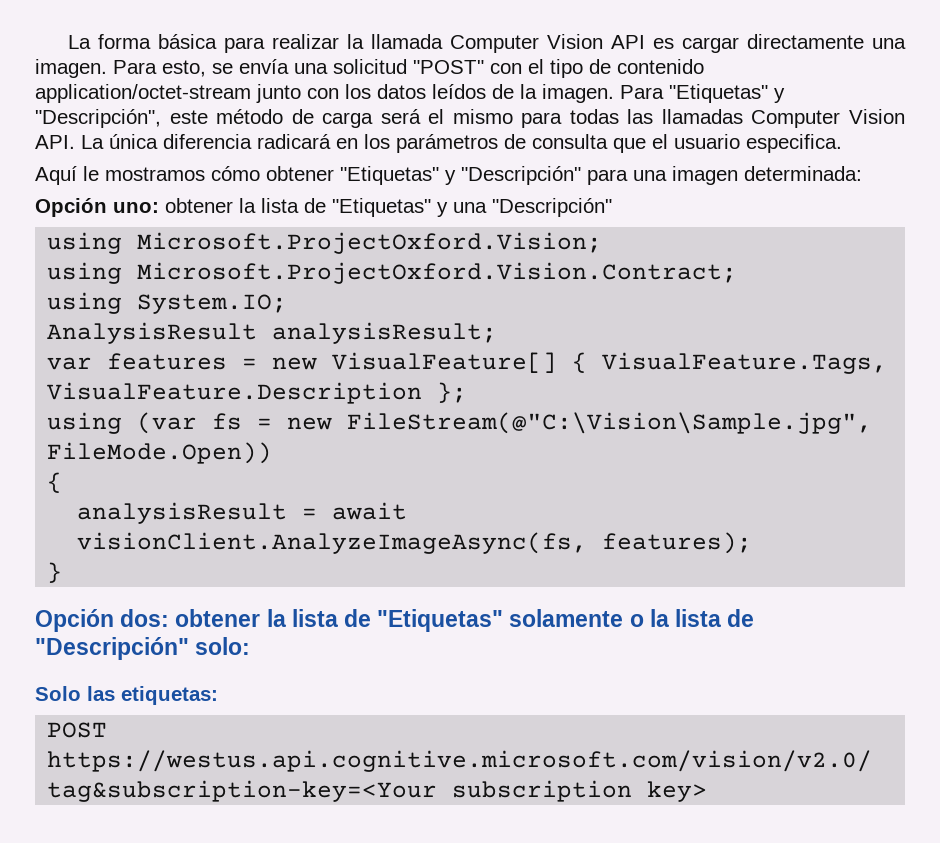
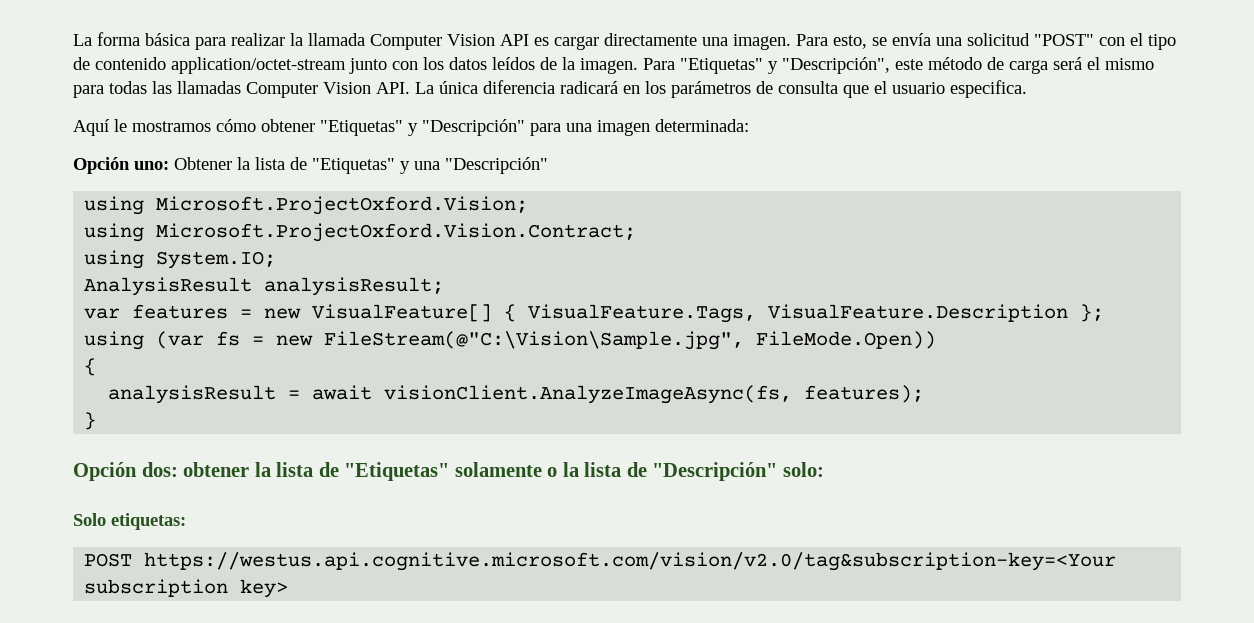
- Opción uno: obtener la lista de "Etiquetas" y una "Descripción"
+ Opción uno: Obtener la lista de "Etiquetas" y una "Descripción"
- Solo las etiquetas:
+ Solo etiquetas:

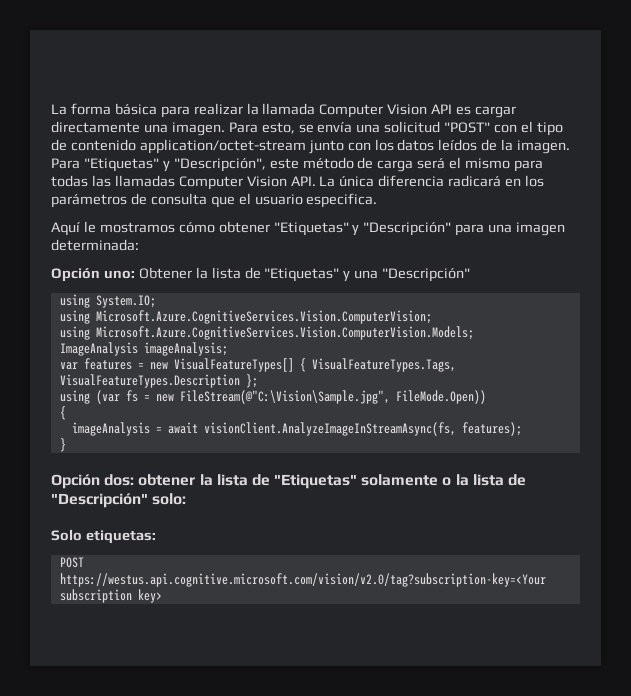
- using Microsoft.ProjectOxford.Vision;
- using Microsoft.ProjectOxford.Vision.Contract;
  using System.IO;
- AnalysisResult analysisResult;
+ using Microsoft.Azure.CognitiveServices.Vision.ComputerVision;
+ using Microsoft.Azure.CognitiveServices.Vision.ComputerVision.Models;
+ ImageAnalysis imageAnalysis;
- var features = new VisualFeature[] { VisualFeature.Tags, VisualFeature.Description };
+ var features = new VisualFeatureTypes[] { VisualFeatureTypes.Tags, VisualFeatureTypes.Description };
- analysisResult = await visionClient.AnalyzeImageAsync(fs, features);
+ imageAnalysis = await visionClient.AnalyzeImageInStreamAsync(fs, features);
- POST https://westus.api.cognitive.microsoft.com/vision/v2.0/tag&subscription-key=<Your subscription key>
+ POST https://westus.api.cognitive.microsoft.com/vision/v2.0/tag?subscription-key=<Your subscription key>

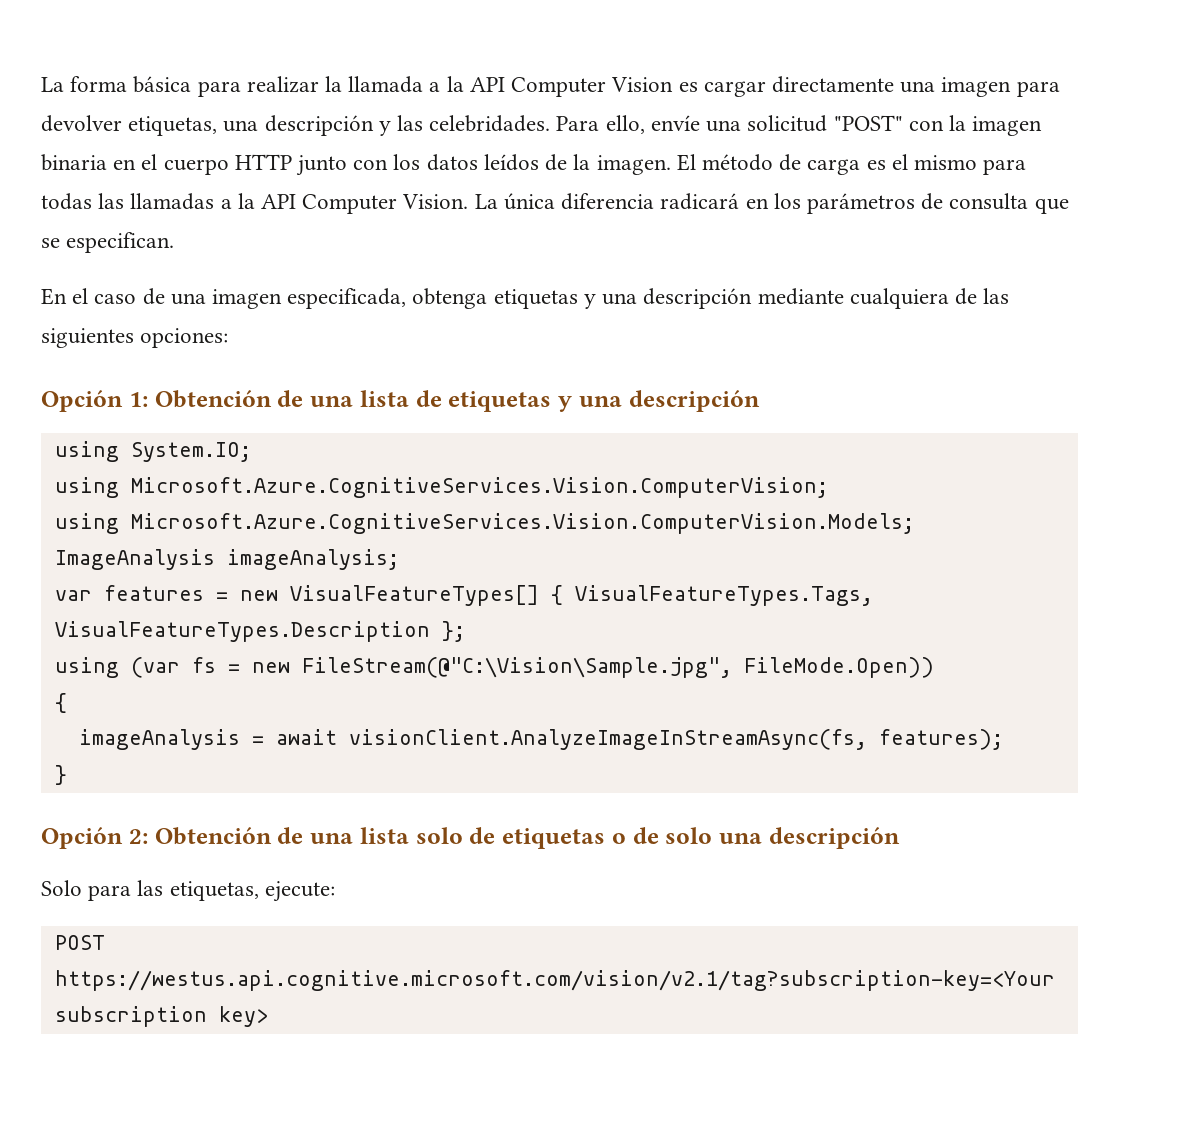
- La forma básica para realizar la llamada Computer Vision API es cargar directamente una imagen. Para esto, se envía una solicitud "POST" con el tipo de contenido application/octet-stream junto con los datos leídos de la imagen.
+ La forma básica para realizar la llamada a la API Computer Vision es cargar directamente una imagen para devolver etiquetas, una descripción y las celebridades. Para ello, envíe una solicitud "POST" con la imagen binaria en el cuerpo HTTP junto con los datos leídos de la imagen.
- Para "Etiquetas" y "Descripción", este método de carga será el mismo para todas las llamadas Computer Vision API. La única diferencia radicará en los parámetros de consulta que el usuario especifica.
- Aquí le mostramos cómo obtener "Etiquetas" y "Descripción" para una imagen determinada:
- Opción uno: Obtener la lista de "Etiquetas" y una "Descripción"
+ El método de carga es el mismo para todas las llamadas a la API Computer Vision. La única diferencia radicará en los parámetros de consulta que se especifican.
+ En el caso de una imagen especificada, obtenga etiquetas y una descripción mediante cualquiera de las siguientes opciones:
+ Opción 1: Obtención de una lista de etiquetas y una descripción
- Opción dos: obtener la lista de "Etiquetas" solamente o la lista de "Descripción" solo:
- Solo etiquetas:
+ Opción 2: Obtención de una lista solo de etiquetas o de solo una descripción
+ Solo para las etiquetas, ejecute:
- POST https://westus.api.cognitive.microsoft.com/vision/v2.0/tag?subscription-key=<Your subscription key>
+ POST https://westus.api.cognitive.microsoft.com/vision/v2.1/tag?subscription-key=<Your subscription key>

